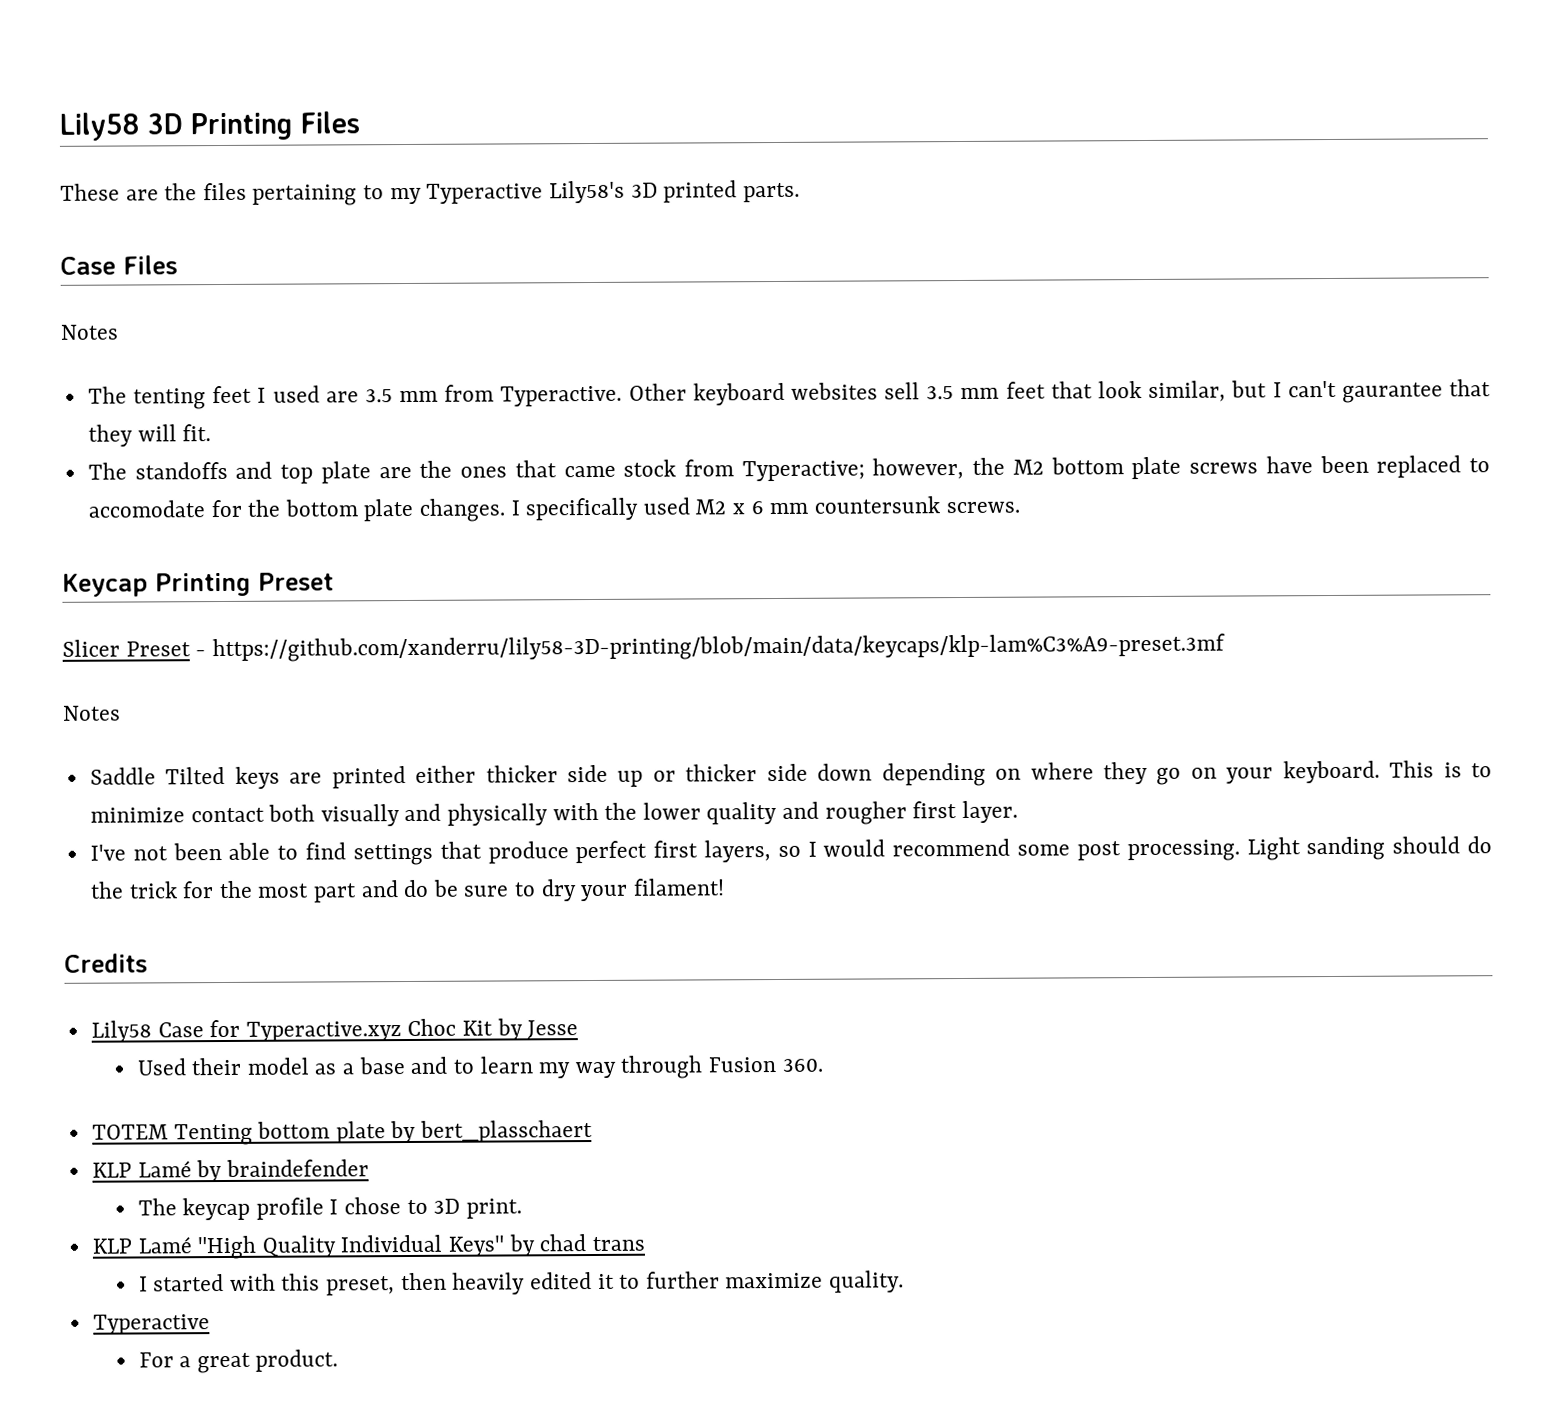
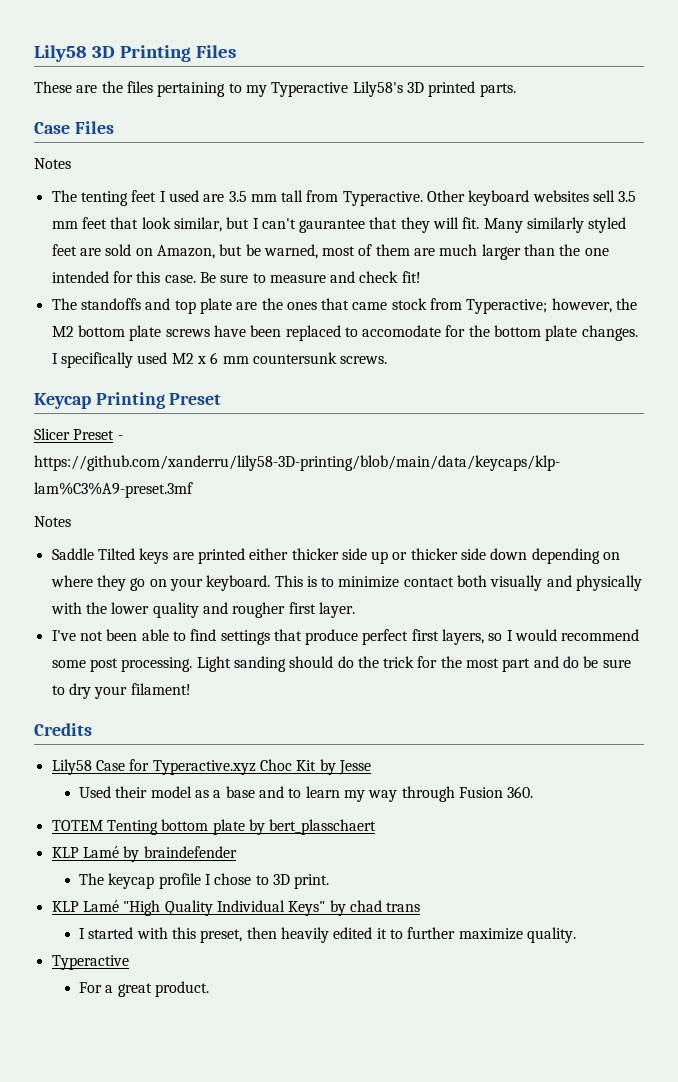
- The tenting feet I used are 3.5 mm from Typeractive.
+ The tenting feet I used are 3.5 mm tall from Typeractive.
+ Many similarly styled feet are sold on Amazon, but be warned, most of them are much larger than the one intended for this case. Be sure to measure and check fit!

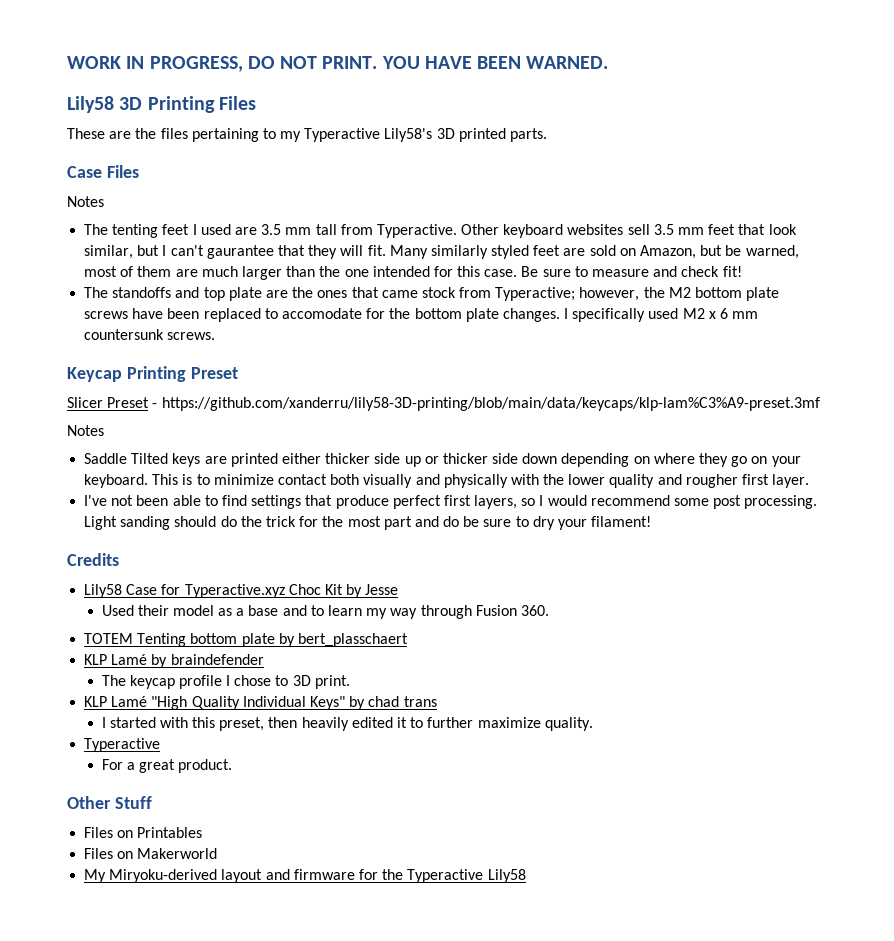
+ WORK IN PROGRESS, DO NOT PRINT. YOU HAVE BEEN WARNED.
+ Other Stuff
+ Files on Printables
+ Files on Makerworld
+ My Miryoku-derived layout and firmware for the Typeractive Lily58

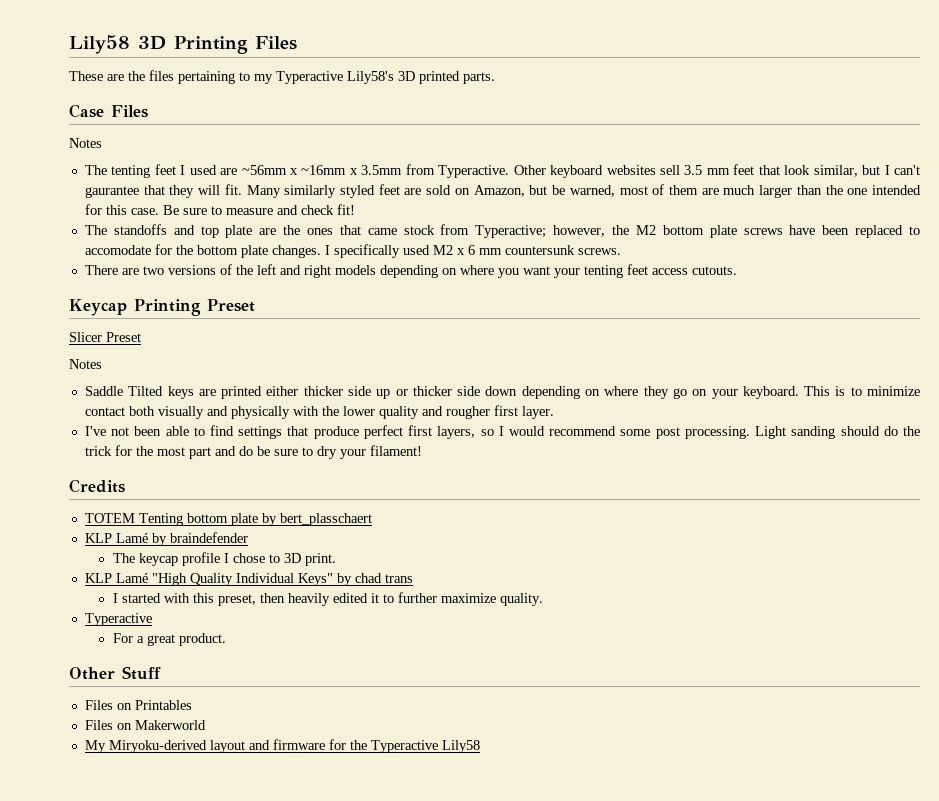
- WORK IN PROGRESS, DO NOT PRINT. YOU HAVE BEEN WARNED.
- The tenting feet I used are 3.5 mm tall from Typeractive.
+ The tenting feet I used are ~56mm x ~16mm x 3.5mm from Typeractive.
+ There are two versions of the left and right models depending on where you want your tenting feet access cutouts.
- Slicer Preset - https://github.com/xanderru/lily58-3D-printing/blob/main/data/keycaps/klp-lam%C3%A9-preset.3mf
+ Slicer Preset
- Lily58 Case for Typeractive.xyz Choc Kit by Jesse
- Used their model as a base and to learn my way through Fusion 360.

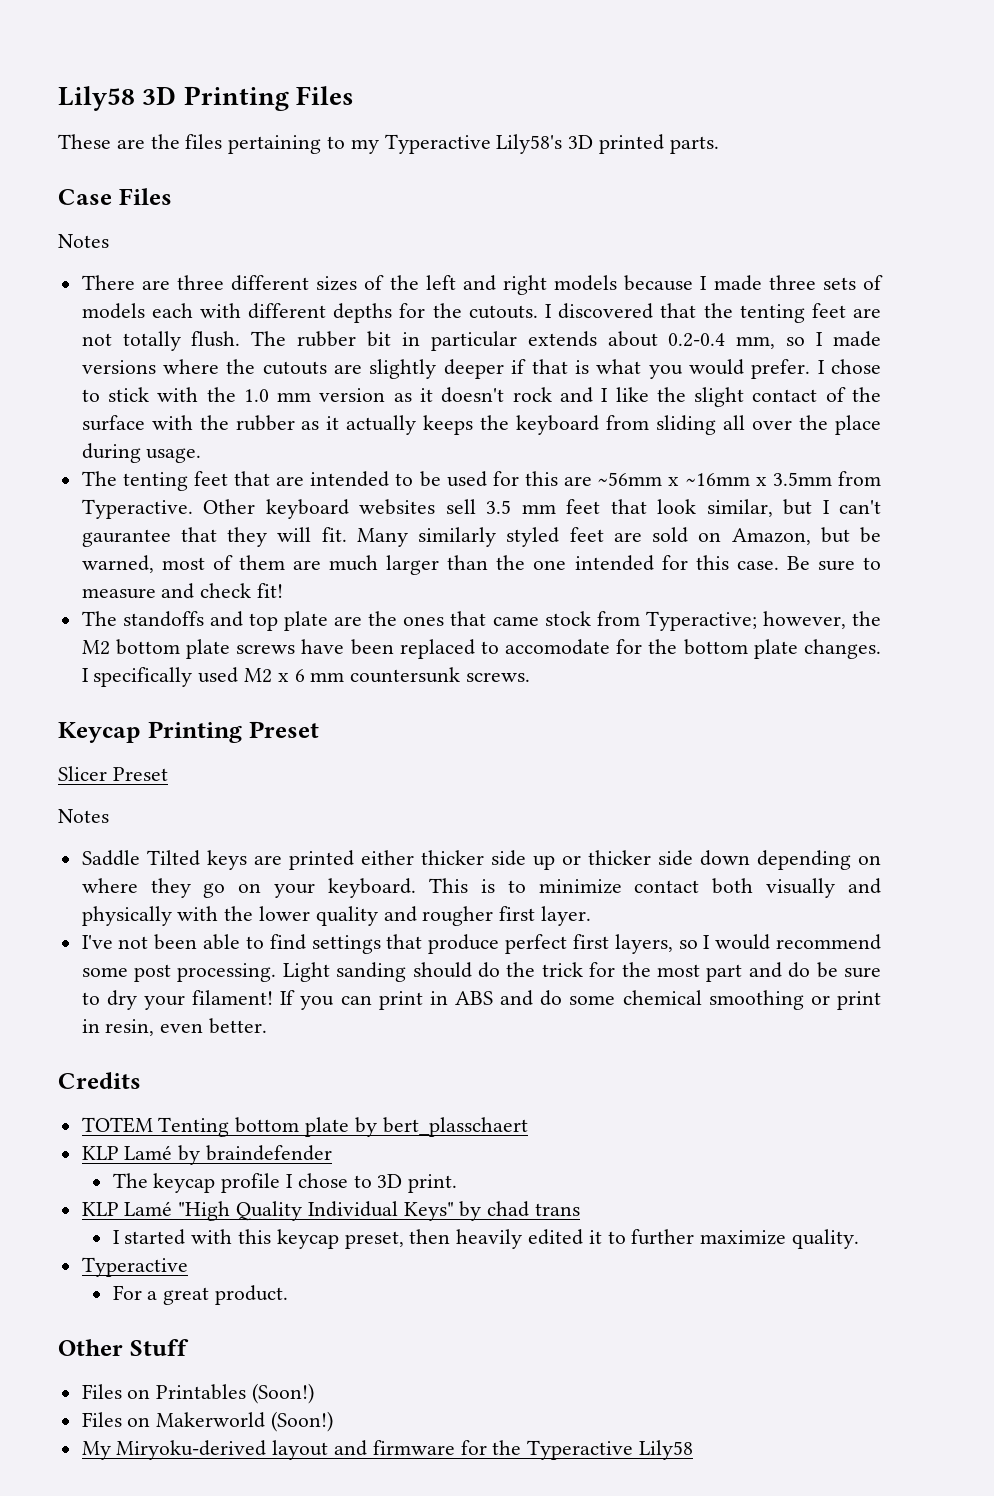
- The tenting feet I used are ~56mm x ~16mm x 3.5mm from Typeractive.
+ There are three different sizes of the left and right models because I made three sets of models each with different depths for the cutouts. I discovered that the tenting feet are not totally flush. The rubber bit in particular extends about 0.2-0.4 mm, so I made versions where the cutouts are slightly deeper if that is what you would prefer. I chose to stick with the 1.0 mm version as it doesn't rock and I like the slight contact of the surface with the rubber as it actually keeps the keyboard from sliding all over the place during usage.
+ The tenting feet that are intended to be used for this are ~56mm x ~16mm x 3.5mm from Typeractive.
- There are two versions of the left and right models depending on where you want your tenting feet access cutouts.
+ If you can print in ABS and do some chemical smoothing or print in resin, even better.
- I started with this preset, then heavily edited it to further maximize quality.
+ I started with this keycap preset, then heavily edited it to further maximize quality.
- Files on Printables
+ Files on Printables (Soon!)
- Files on Makerworld
+ Files on Makerworld (Soon!)

